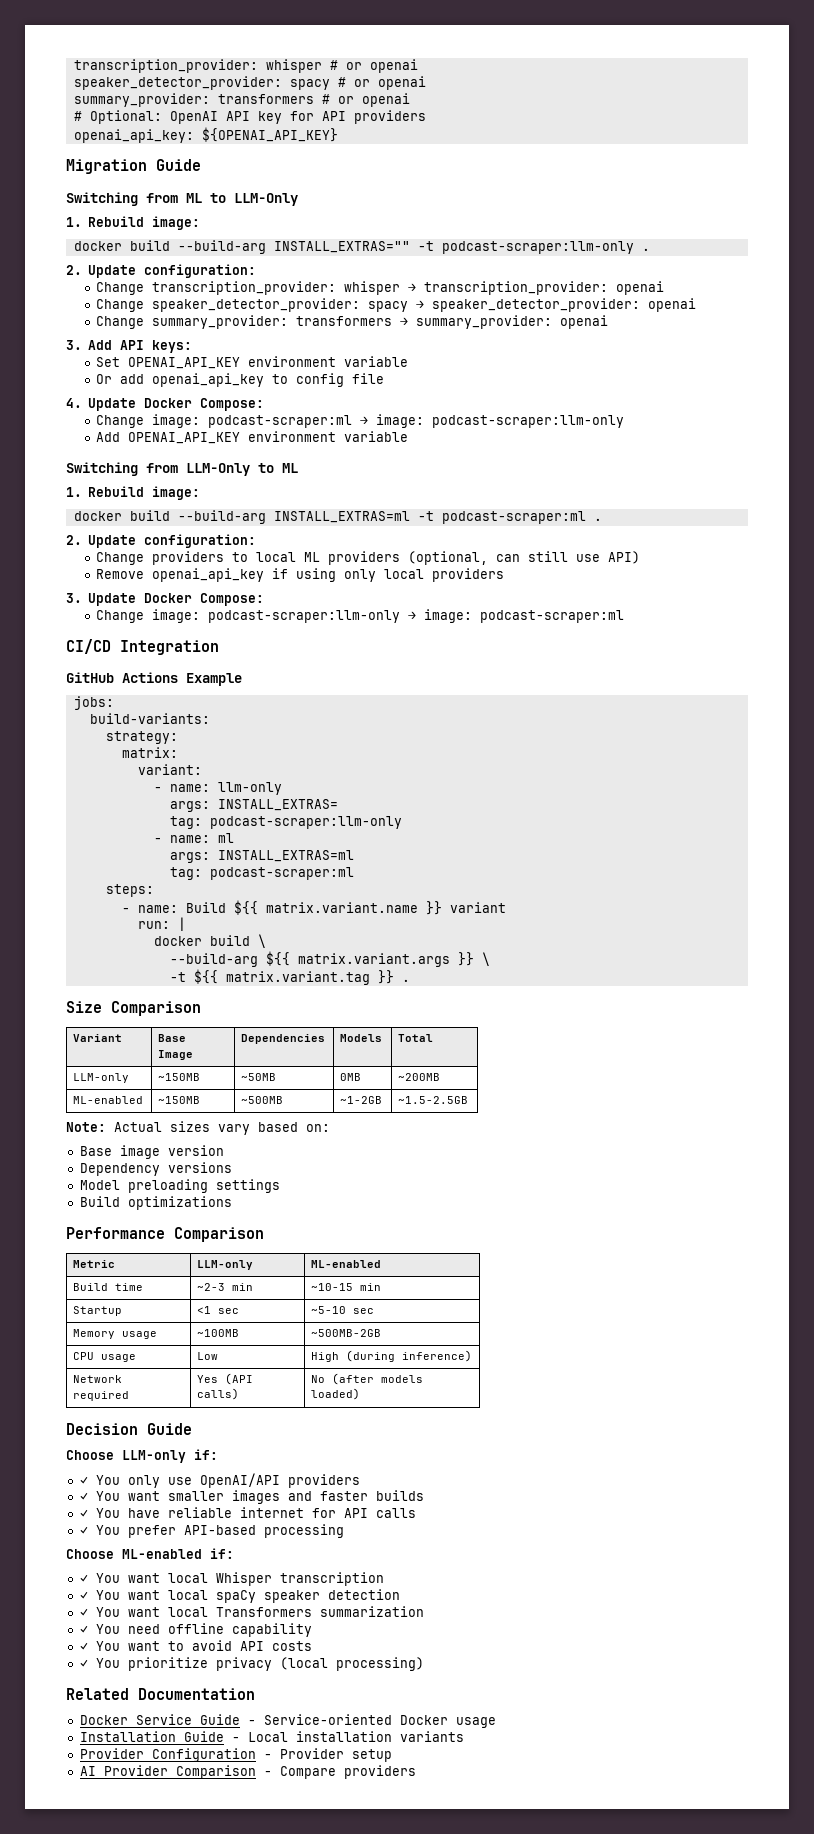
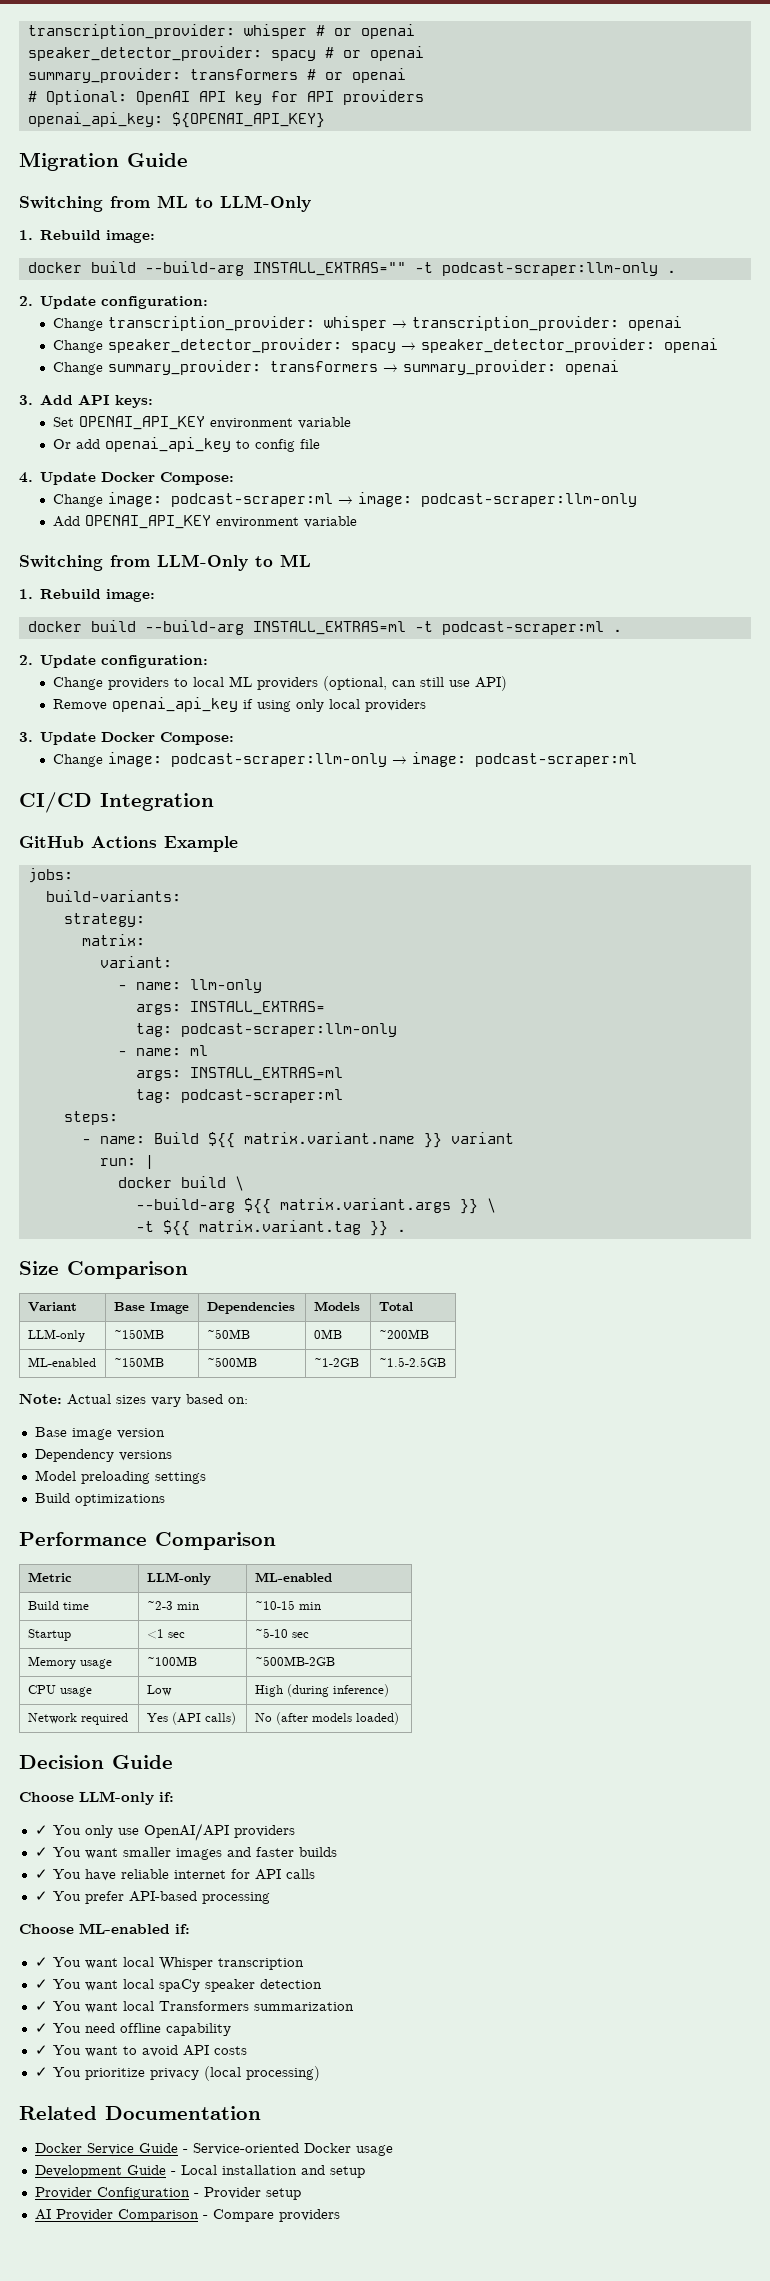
- Installation Guide - Local installation variants
+ Development Guide - Local installation and setup

